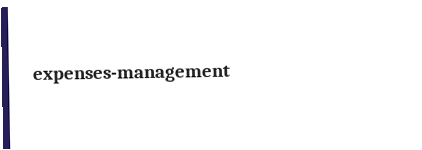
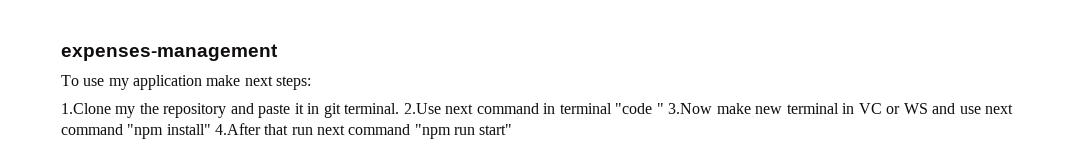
+ To use my application make next steps:
+ 1.Clone my the repository and paste it in git terminal. 2.Use next command in terminal "code " 3.Now make new terminal in VC or WS and use next command "npm install" 4.After that run next command "npm run start"

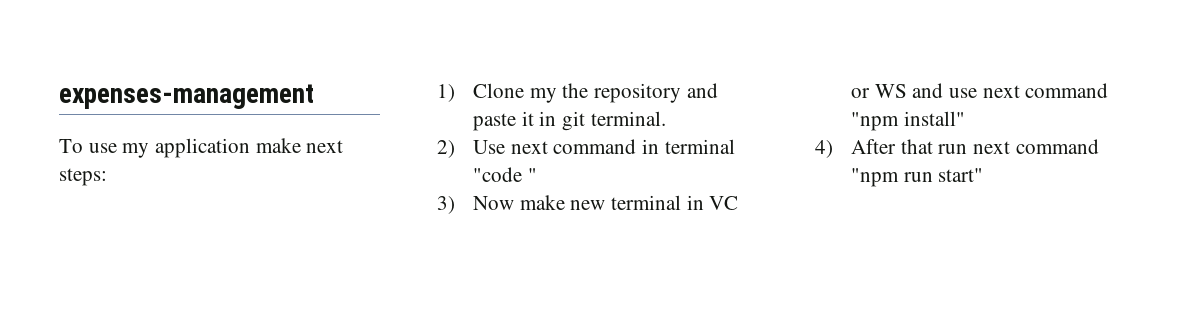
- 1.Clone my the repository and paste it in git terminal. 2.Use next command in terminal "code " 3.Now make new terminal in VC or WS and use next command "npm install" 4.After that run next command "npm run start"
+ 1) Clone my the repository and paste it in git terminal.
+ 2) Use next command in terminal "code "
+ 3) Now make new terminal in VC or WS and use next command "npm install"
+ 4) After that run next command "npm run start"

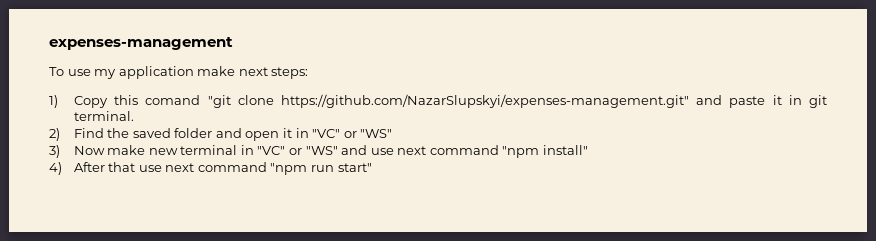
- 1) Clone my the repository and paste it in git terminal.
+ 1) Copy this comand "git clone https://github.com/NazarSlupskyi/expenses-management.git" and paste it in git terminal.
- 2) Use next command in terminal "code "
+ 2) Find the saved folder and open it in "VC" or "WS"
- 3) Now make new terminal in VC or WS and use next command "npm install"
+ 3) Now make new terminal in "VC" or "WS" and use next command "npm install"
- 4) After that run next command "npm run start"
+ 4) After that use next command "npm run start"

